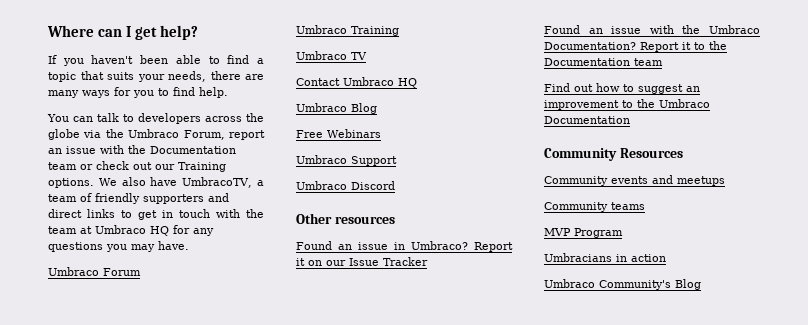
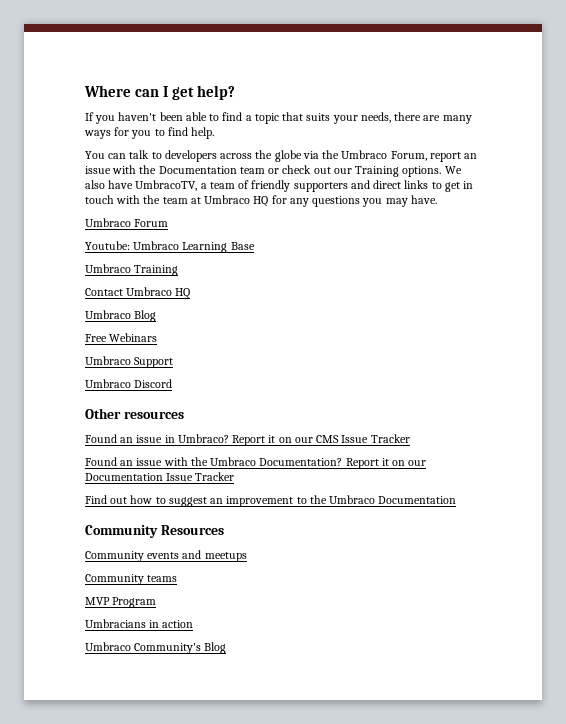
+ Youtube: Umbraco Learning Base
- Umbraco TV
- Report it on our Issue Tracker
+ Report it on our CMS Issue Tracker
- Report it to the Documentation team
+ Report it on our Documentation Issue Tracker

